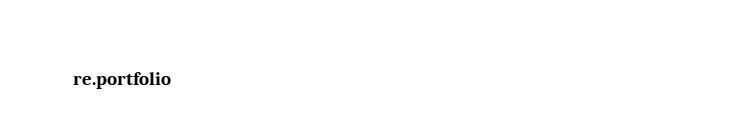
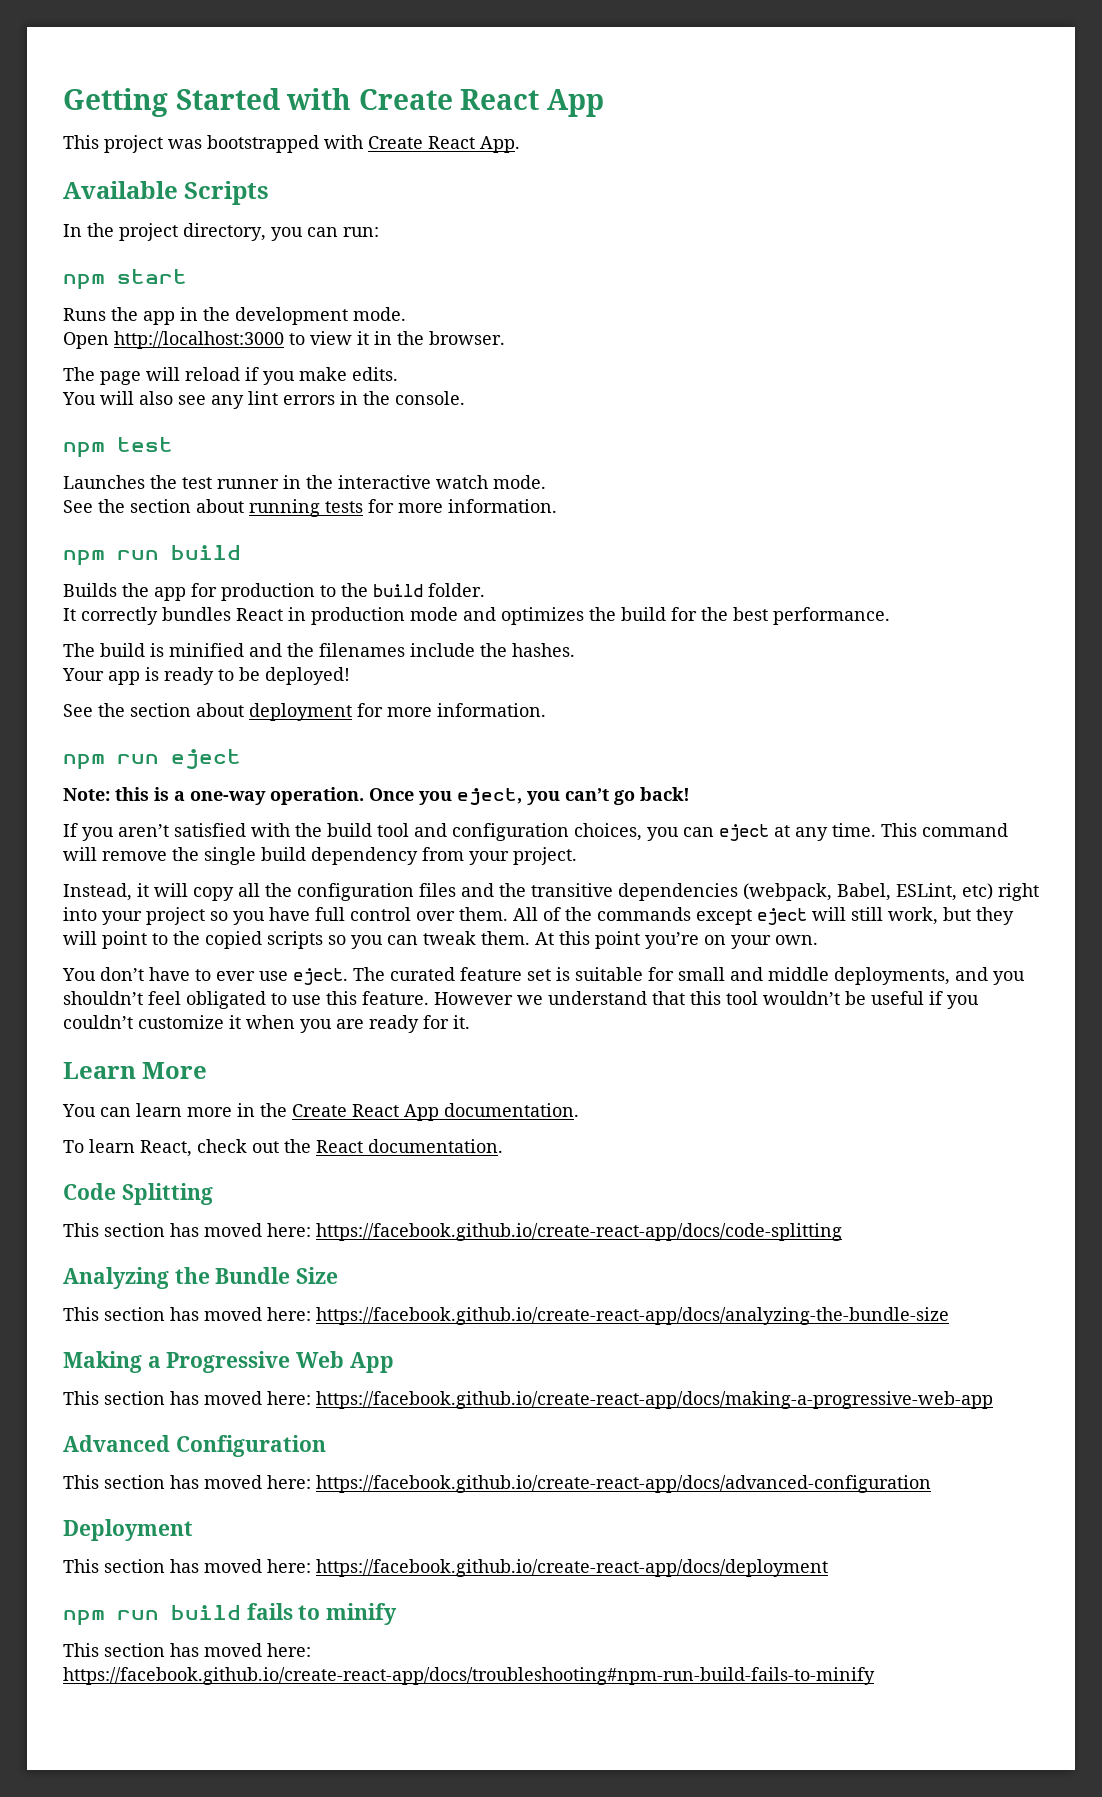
- re.portfolio
+ Getting Started with Create React App
+ This project was bootstrapped with Create React App.
+ Available Scripts
+ In the project directory, you can run:
+ npm start
+ Runs the app in the development mode.
+ Open http://localhost:3000 to view it in the browser.
+ The page will reload if you make edits.
+ You will also see any lint errors in the console.
+ npm test
+ Launches the test runner in the interactive watch mode.
+ See the section about running tests for more information.
+ npm run build
+ Builds the app for production to the build folder.
+ It correctly bundles React in production mode and optimizes the build for the best performance.
+ The build is minified and the filenames include the hashes.
+ Your app is ready to be deployed!
+ See the section about deployment for more information.
+ npm run eject
+ Note: this is a one-way operation. Once you eject, you can’t go back!
+ If you aren’t satisfied with the build tool and configuration choices, you can eject at any time. This command will remove the single build dependency from your project.
+ Instead, it will copy all the configuration files and the transitive dependencies (webpack, Babel, ESLint, etc) right into your project so you have full control over them. All of the commands except eject will still work, but they will point to the copied scripts so you can tweak them. At this point you’re on your own.
+ You don’t have to ever use eject. The curated feature set is suitable for small and middle deployments, and you shouldn’t feel obligated to use this feature. However we understand that this tool wouldn’t be useful if you couldn’t customize it when you are ready for it.
+ Learn More
+ You can learn more in the Create React App documentation.
+ To learn React, check out the React documentation.
+ Code Splitting
+ This section has moved here: https://facebook.github.io/create-react-app/docs/code-splitting
+ Analyzing the Bundle Size
+ This section has moved here: https://facebook.github.io/create-react-app/docs/analyzing-the-bundle-size
+ Making a Progressive Web App
+ This section has moved here: https://facebook.github.io/create-react-app/docs/making-a-progressive-web-app
+ Advanced Configuration
+ This section has moved here: https://facebook.github.io/create-react-app/docs/advanced-configuration
+ Deployment
+ This section has moved here: https://facebook.github.io/create-react-app/docs/deployment
+ npm run build fails to minify
+ This section has moved here: https://facebook.github.io/create-react-app/docs/troubleshooting#npm-run-build-fails-to-minify

